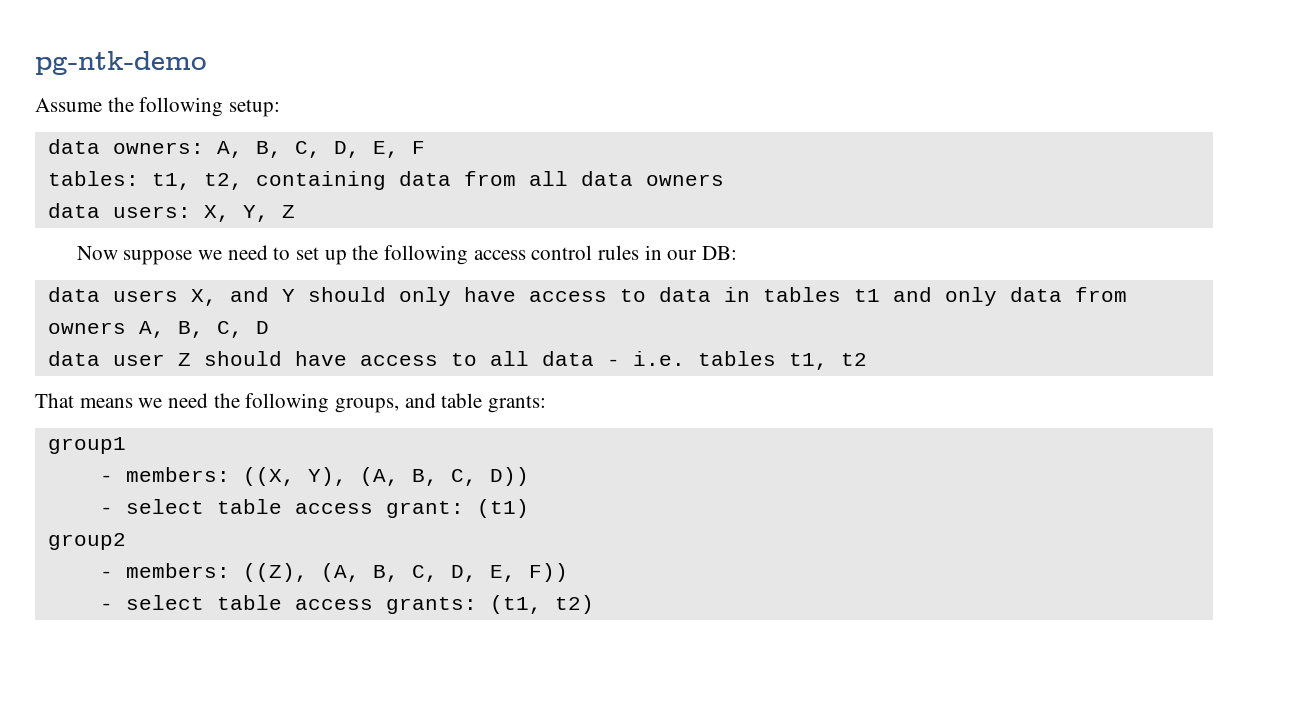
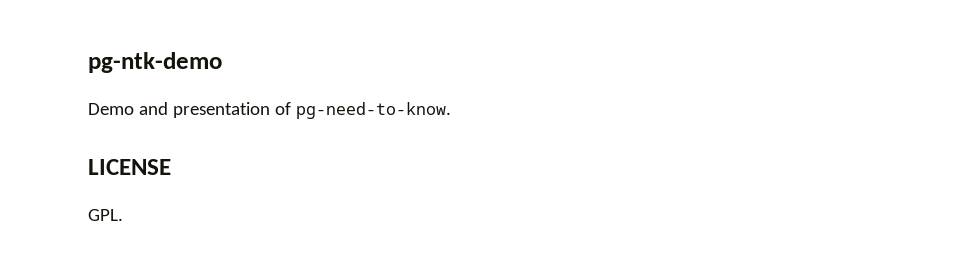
- Assume the following setup:
- data owners: A, B, C, D, E, F
- tables: t1, t2, containing data from all data owners
- data users: X, Y, Z
- Now suppose we need to set up the following access control rules in our DB:
- data users X, and Y should only have access to data in tables t1 and only data from owners A, B, C, D
- data user Z should have access to all data - i.e. tables t1, t2
- That means we need the following groups, and table grants:
- group1
- - members: ((X, Y), (A, B, C, D))
- - select table access grant: (t1)
- group2
- - members: ((Z), (A, B, C, D, E, F))
- - select table access grants: (t1, t2)
+ Demo and presentation of pg-need-to-know.
+ LICENSE
+ GPL.

